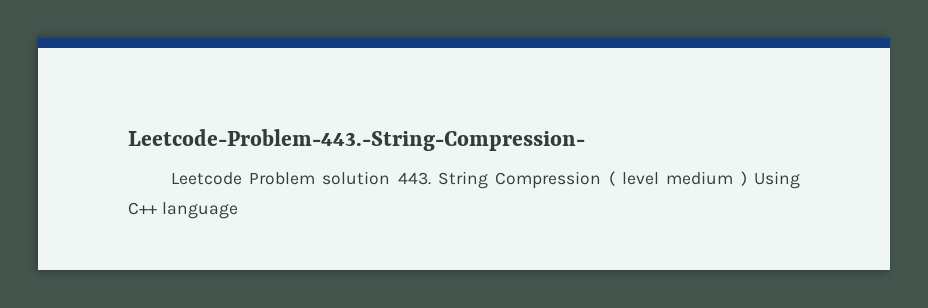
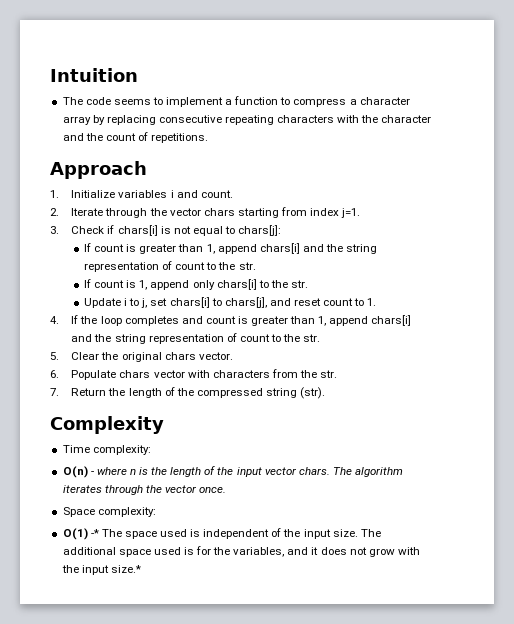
- Leetcode-Problem-443.-String-Compression-
- Leetcode Problem solution 443. String Compression ( level medium ) Using C++ language
+ Intuition
+ The code seems to implement a function to compress a character array by replacing consecutive repeating characters with the character and the count of repetitions.
+ Approach
+ 1. Initialize variables i and count.
+ 2. Iterate through the vector chars starting from index j=1.
+ 3. Check if chars[i] is not equal to chars[j]:
+ If count is greater than 1, append chars[i] and the string representation of count to the str.
+ If count is 1, append only chars[i] to the str.
+ Update i to j, set chars[i] to chars[j], and reset count to 1.
+ 4. If the loop completes and count is greater than 1, append chars[i] and the string representation of count to the str.
+ 5. Clear the original chars vector.
+ 6. Populate chars vector with characters from the str.
+ 7. Return the length of the compressed string (str).
+ Complexity
+ Time complexity:
+ O(n) - where n is the length of the input vector chars. The algorithm iterates through the vector once.
+ Space complexity:
+ O(1) -* The space used is independent of the input size. The additional space used is for the variables, and it does not grow with the input size.*

